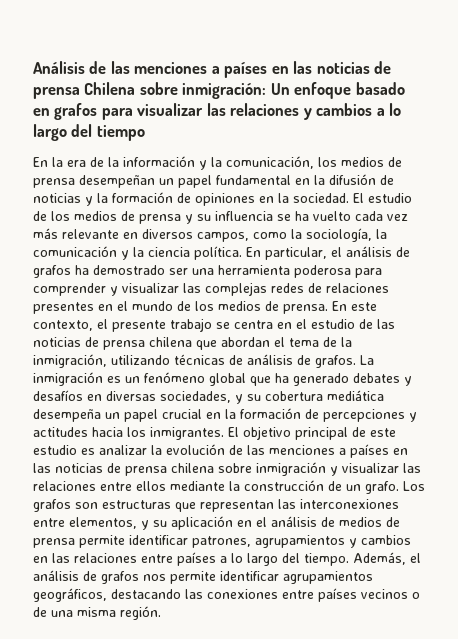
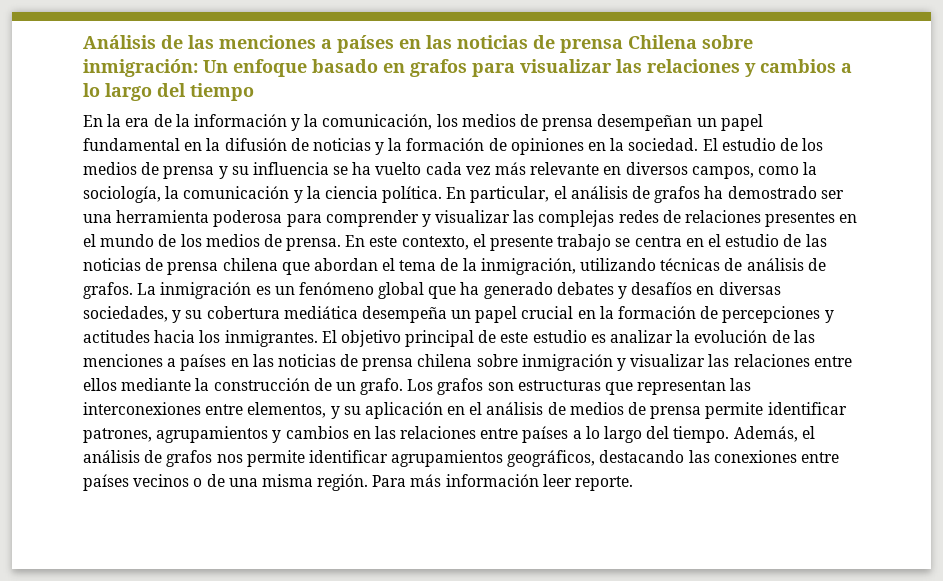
+ Para más información leer reporte.

